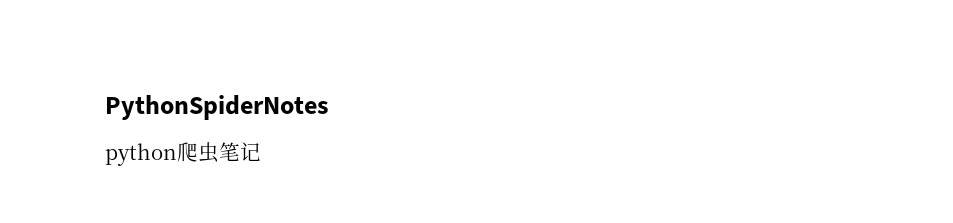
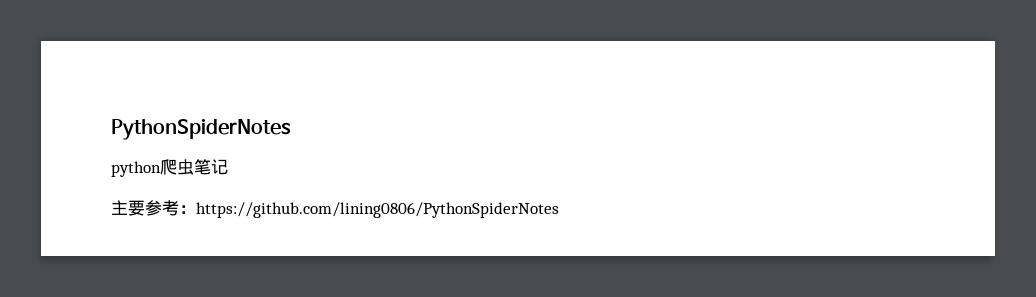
+ 主要参考：https://github.com/lining0806/PythonSpiderNotes

